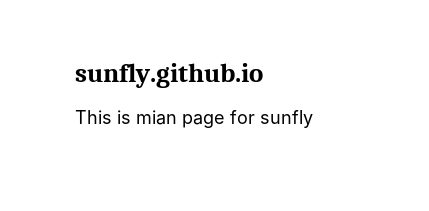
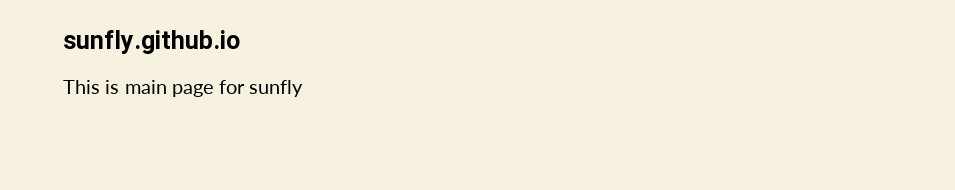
- This is mian page for sunfly
+ This is main page for sunfly

